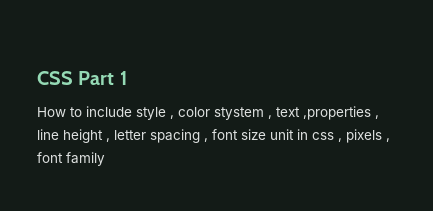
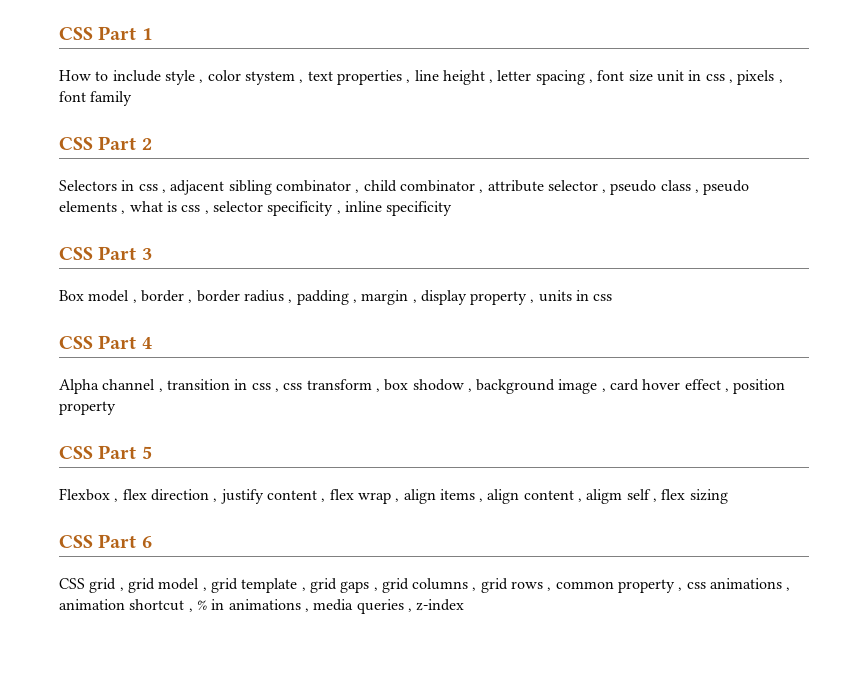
- How to include style , color stystem , text ,properties , line height , letter spacing , font size unit in css , pixels , font family
+ How to include style , color stystem , text properties , line height , letter spacing , font size unit in css , pixels , font family
+ CSS Part 2
+ Selectors in css , adjacent sibling combinator , child combinator , attribute selector , pseudo class , pseudo elements , what is css , selector specificity , inline specificity
+ CSS Part 3
+ Box model , border , border radius , padding , margin , display property , units in css
+ CSS Part 4
+ Alpha channel , transition in css , css transform , box shodow , background image , card hover effect , position property
+ CSS Part 5
+ Flexbox , flex direction , justify content , flex wrap , align items , align content , aligm self , flex sizing
+ CSS Part 6
+ CSS grid , grid model , grid template , grid gaps , grid columns , grid rows , common property , css animations , animation shortcut , % in animations , media queries , z-index

